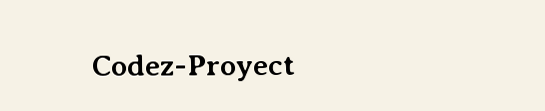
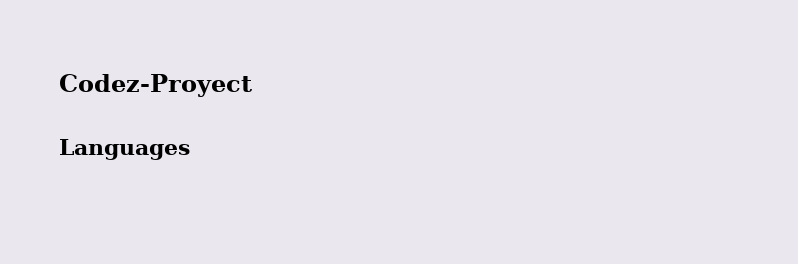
+ Languages

